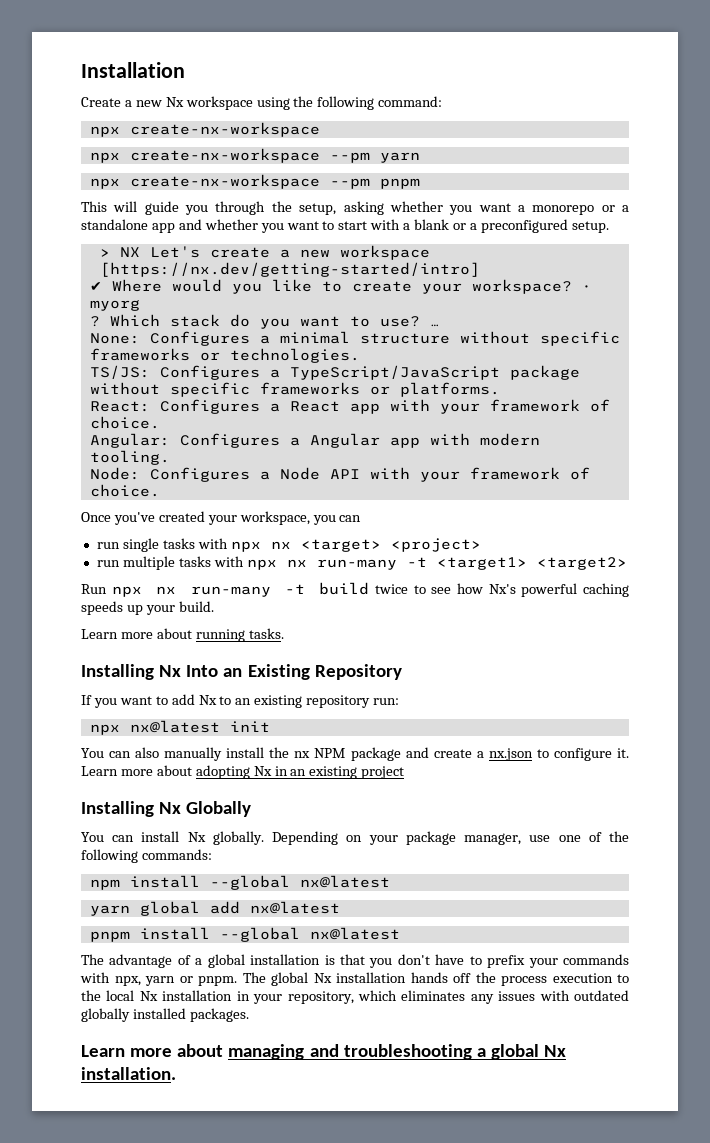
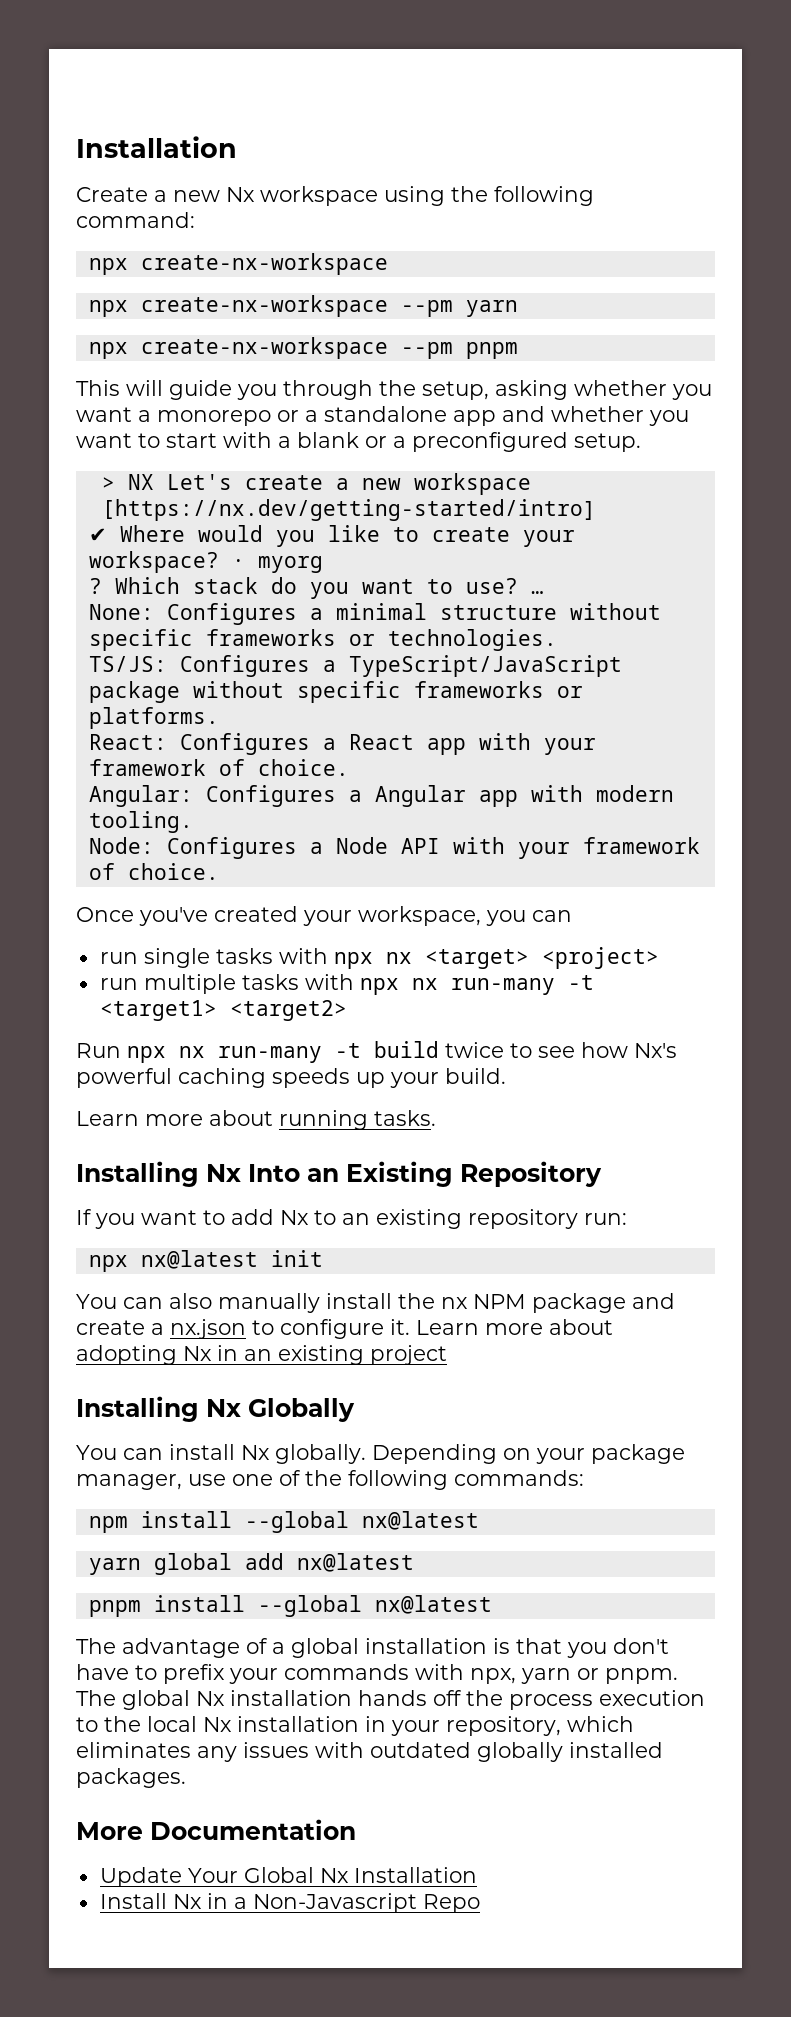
- Learn more about managing and troubleshooting a global Nx installation.
+ More Documentation
+ Update Your Global Nx Installation
+ Install Nx in a Non-Javascript Repo

